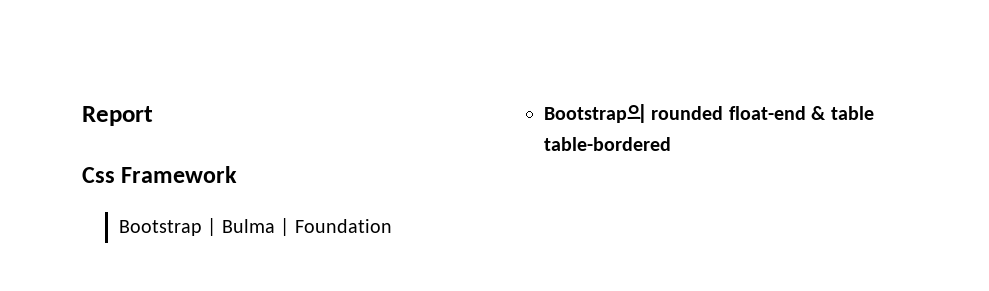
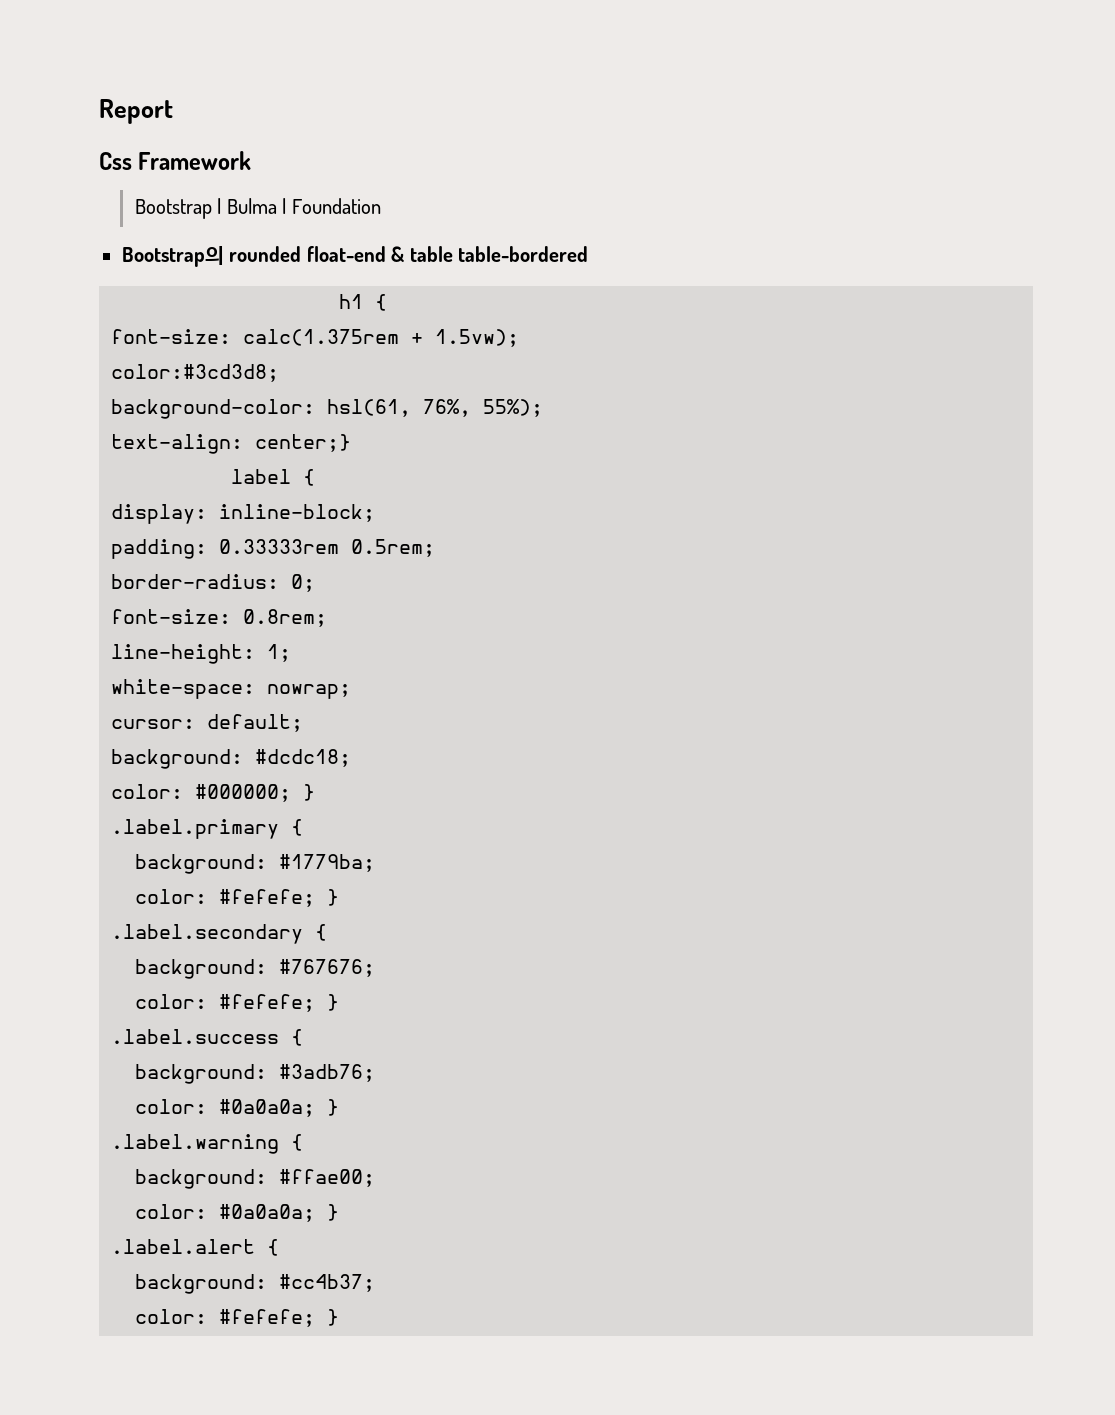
+ h1 {
+ font-size: calc(1.375rem + 1.5vw);
+ color:#3cd3d8;
+ background-color: hsl(61, 76%, 55%);
+ text-align: center;}
+ label {
+ display: inline-block;
+ padding: 0.33333rem 0.5rem;
+ border-radius: 0;
+ font-size: 0.8rem;
+ line-height: 1;
+ white-space: nowrap;
+ cursor: default;
+ background: #dcdc18;
+ color: #000000; }
+ .label.primary {
+ background: #1779ba;
+ color: #fefefe; }
+ .label.secondary {
+ background: #767676;
+ color: #fefefe; }
+ .label.success {
+ background: #3adb76;
+ color: #0a0a0a; }
+ .label.warning {
+ background: #ffae00;
+ color: #0a0a0a; }
+ .label.alert {
+ background: #cc4b37;
+ color: #fefefe; }

